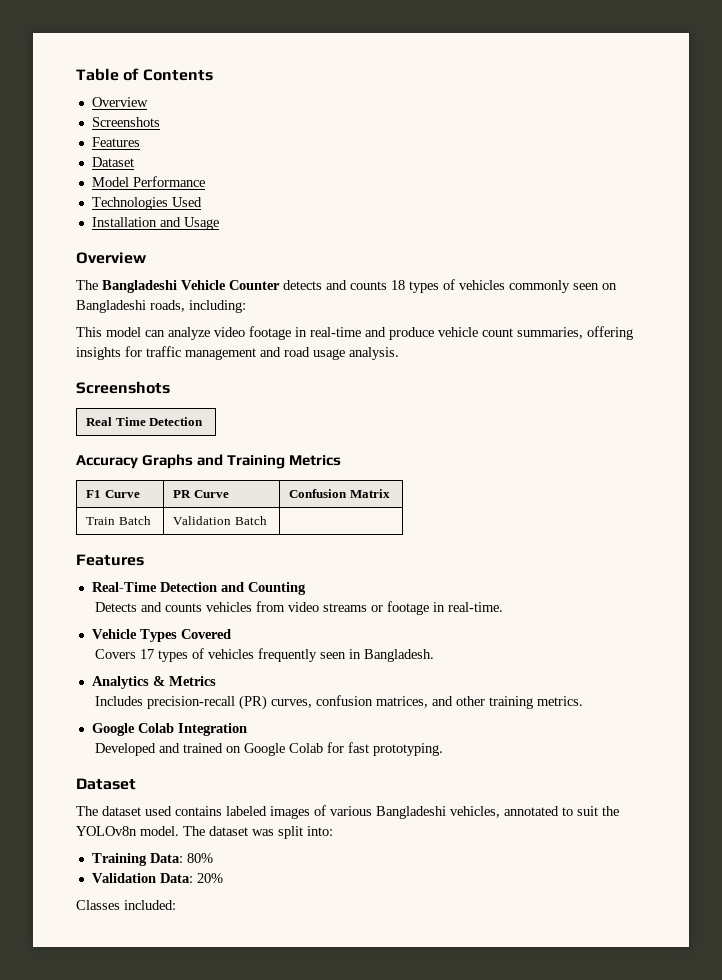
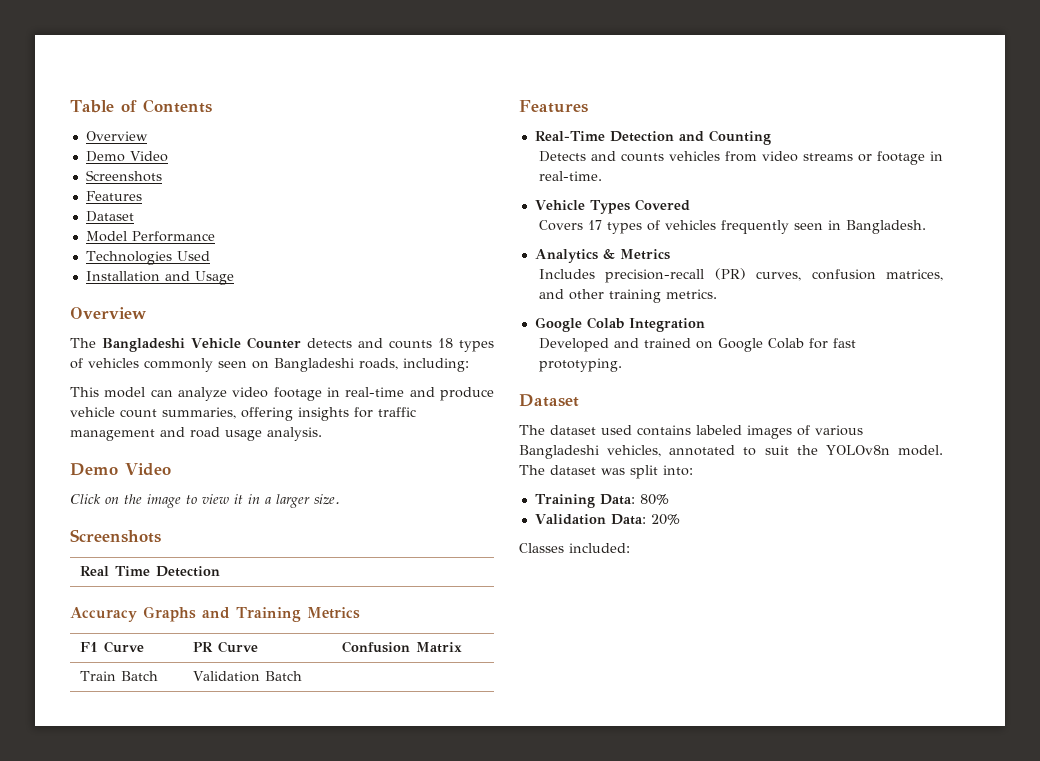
  Table of Contents
  Overview
+ Demo Video
  This model can analyze video footage in real-time and produce vehicle count summaries, offering insights for traffic management and road usage analysis.
+ Demo Video
+ Click on the image to view it in a larger size.

